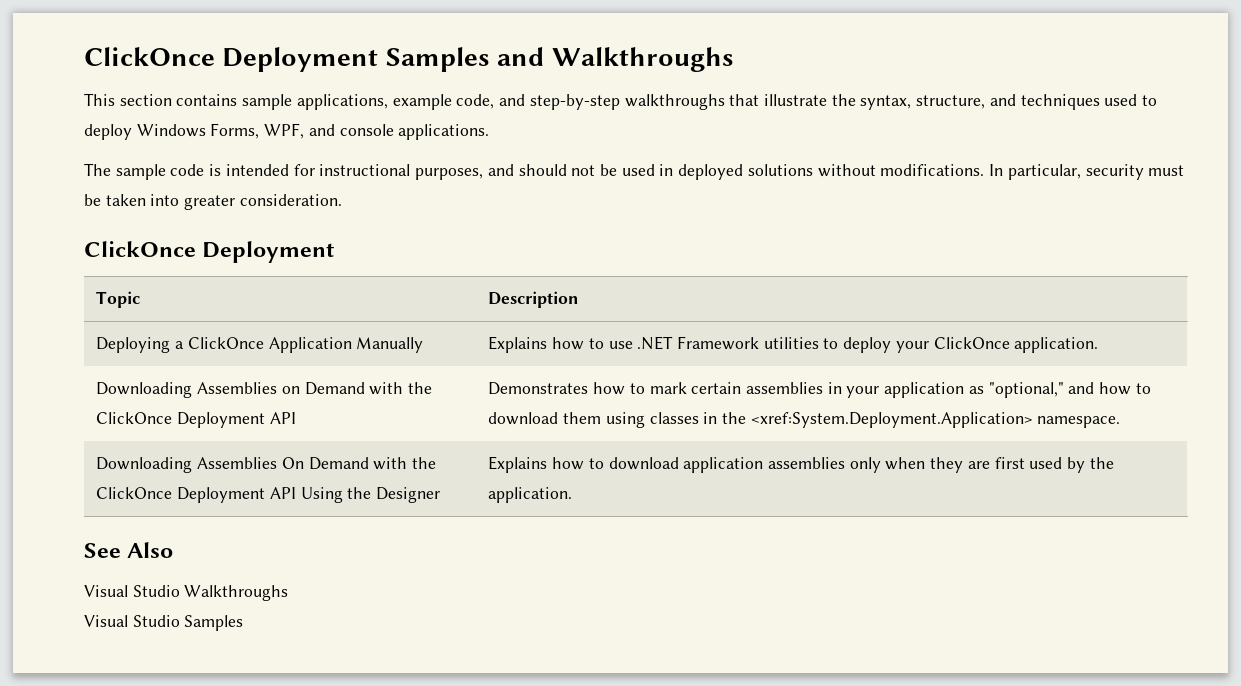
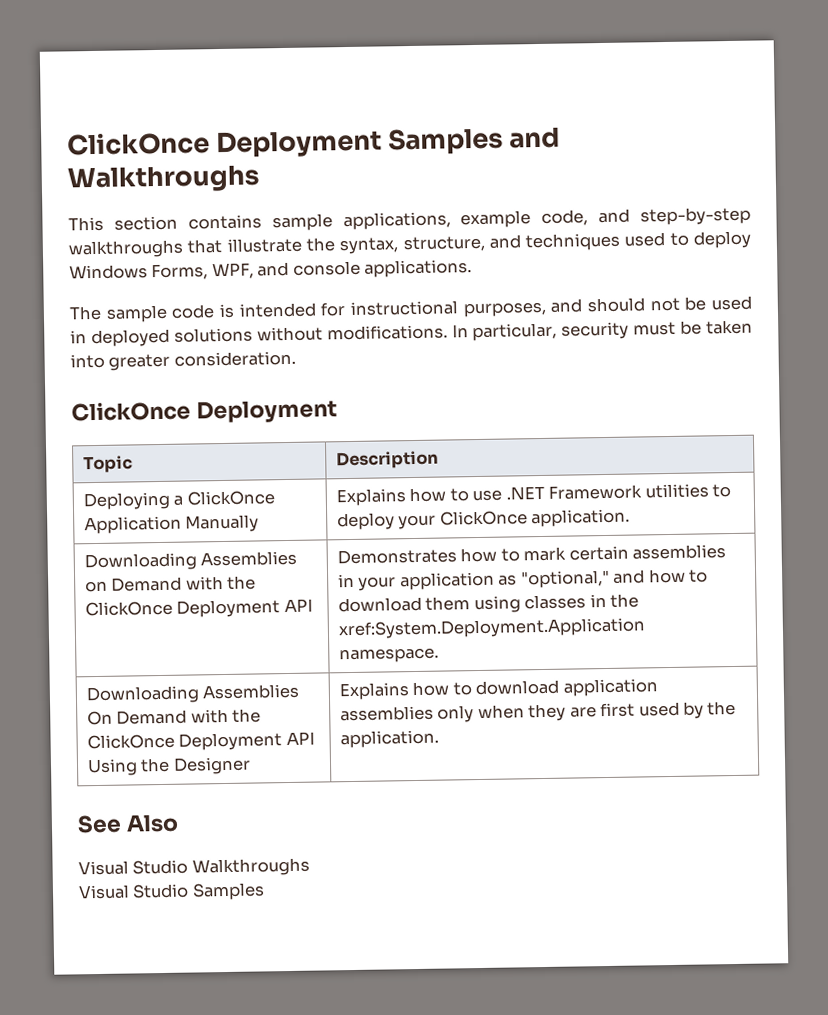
- Downloading Assemblies on Demand with the ClickOnce Deployment API | Demonstrates how to mark certain assemblies in your application as "optional," and how to download them using classes in the <xref:System.Deployment.Application> namespace.
+ Downloading Assemblies on Demand with the ClickOnce Deployment API | Demonstrates how to mark certain assemblies in your application as "optional," and how to download them using classes in the xref:System.Deployment.Application namespace.

